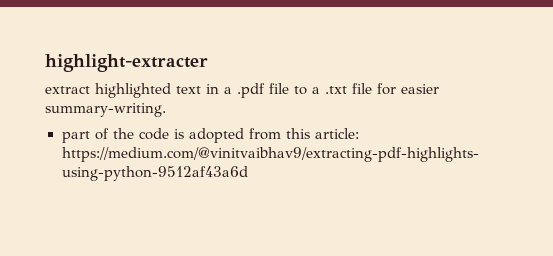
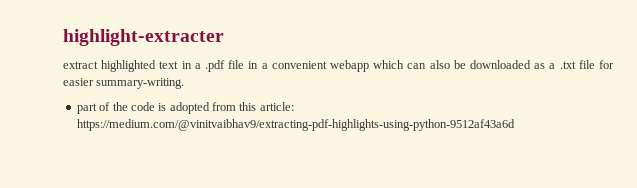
- extract highlighted text in a .pdf file to a .txt file for easier summary-writing.
+ extract highlighted text in a .pdf file in a convenient webapp which can also be downloaded as a .txt file for easier summary-writing.

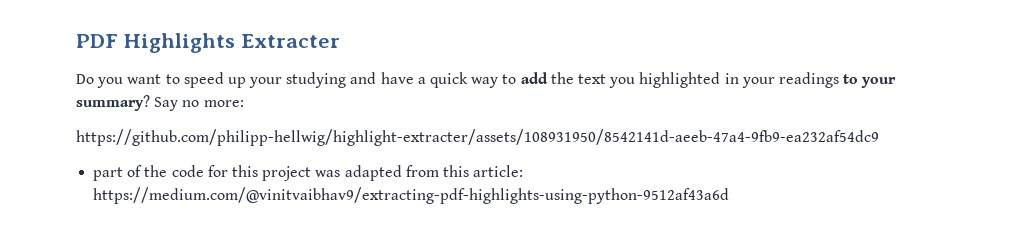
- highlight-extracter
- extract highlighted text in a .pdf file in a convenient webapp which can also be downloaded as a .txt file for easier summary-writing.
+ PDF Highlights Extracter
+ Do you want to speed up your studying and have a quick way to add the text you highlighted in your readings to your summary? Say no more:
+ https://github.com/philipp-hellwig/highlight-extracter/assets/108931950/8542141d-aeeb-47a4-9fb9-ea232af54dc9
- part of the code is adopted from this article: https://medium.com/@vinitvaibhav9/extracting-pdf-highlights-using-python-9512af43a6d
+ part of the code for this project was adapted from this article: https://medium.com/@vinitvaibhav9/extracting-pdf-highlights-using-python-9512af43a6d

